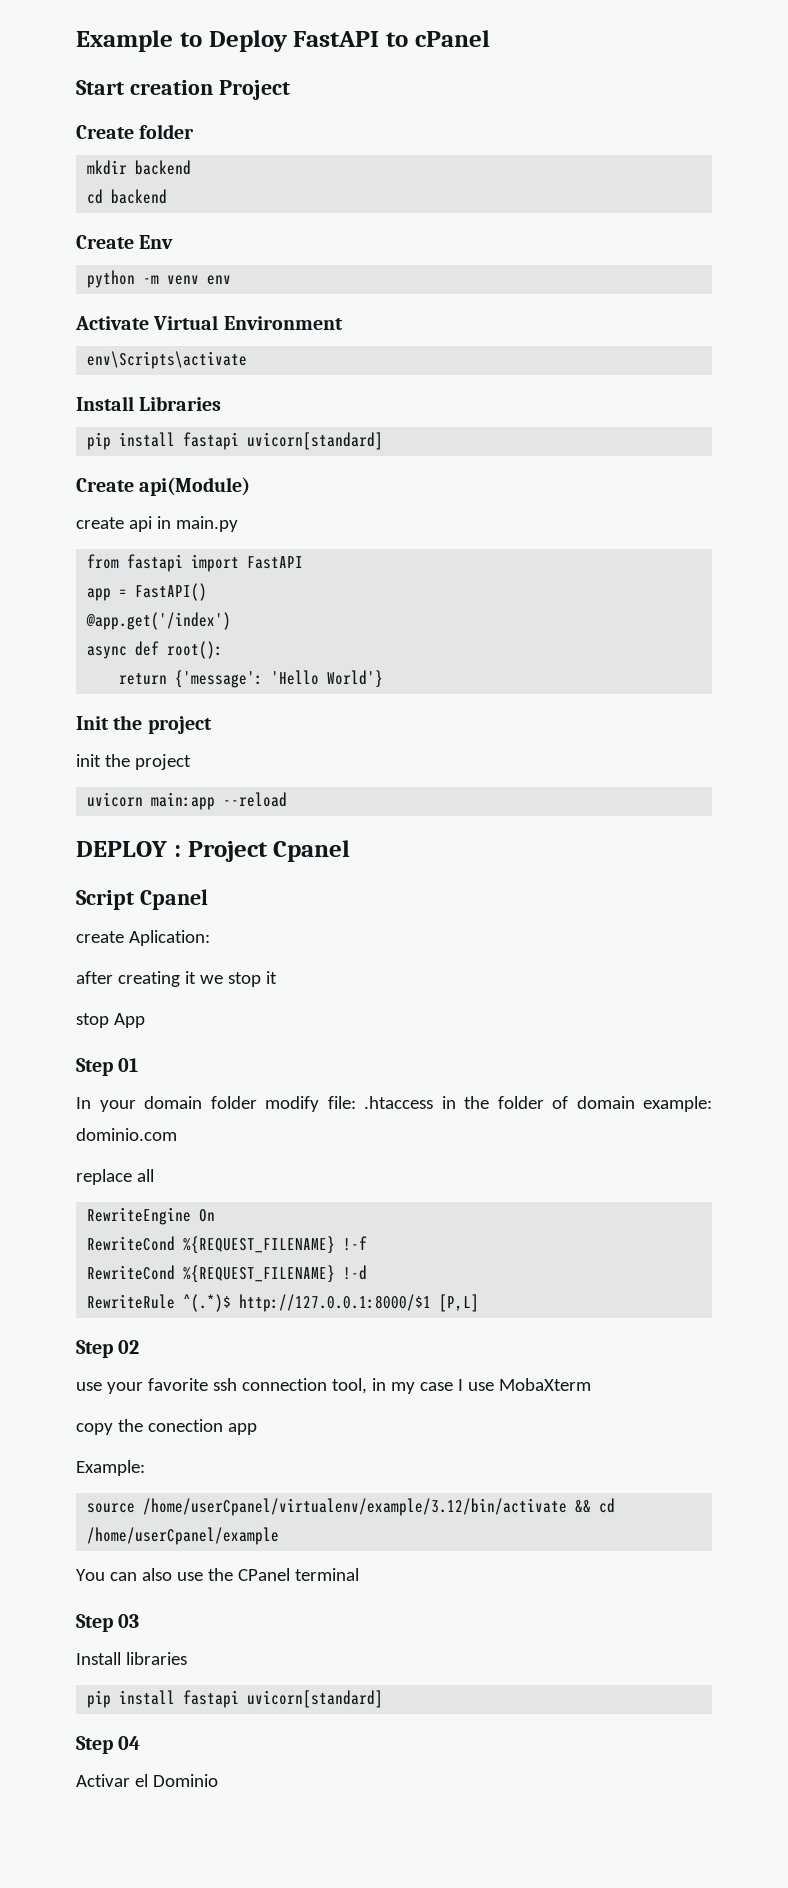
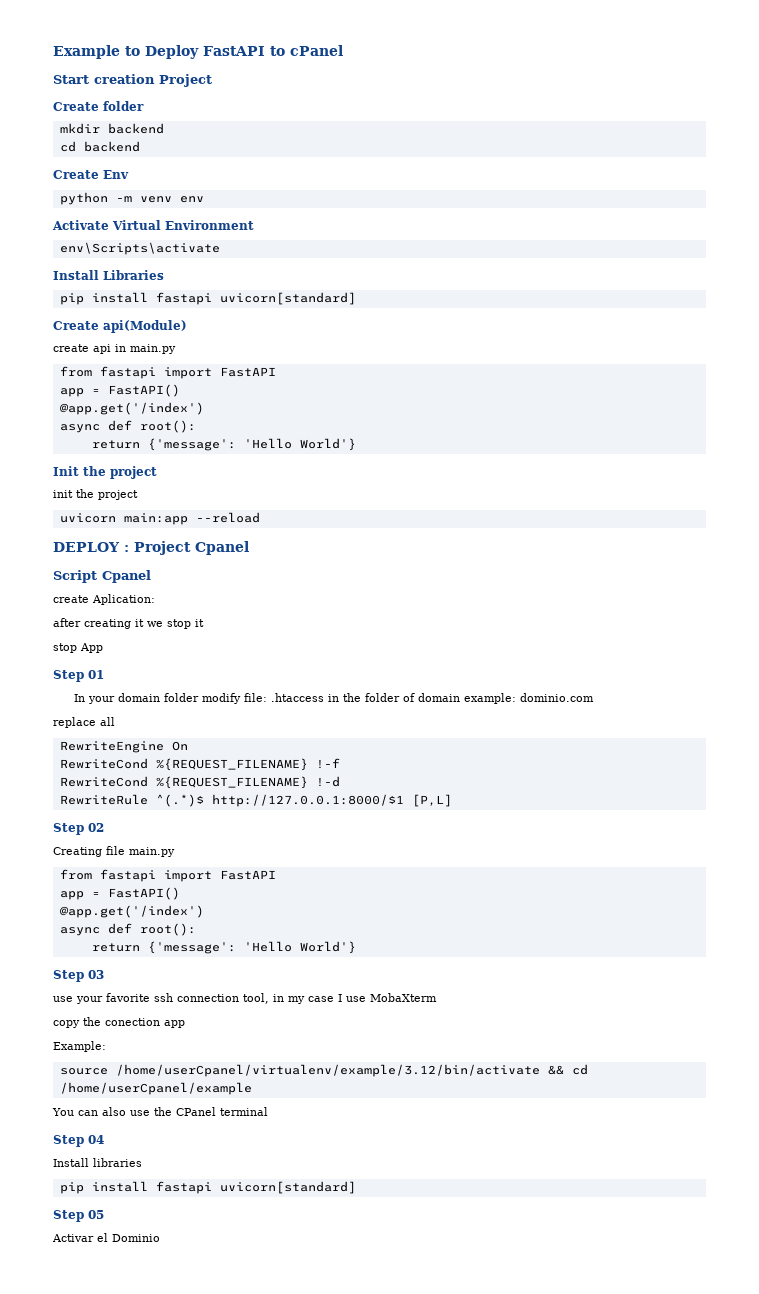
+ Creating file main.py
+ from fastapi import FastAPI
+ app = FastAPI()
+ @app.get('/index')
+ async def root():
+ return {'message': 'Hello World'}
+ Step 03
- Step 03
+ Step 04
- Step 04
+ Step 05

